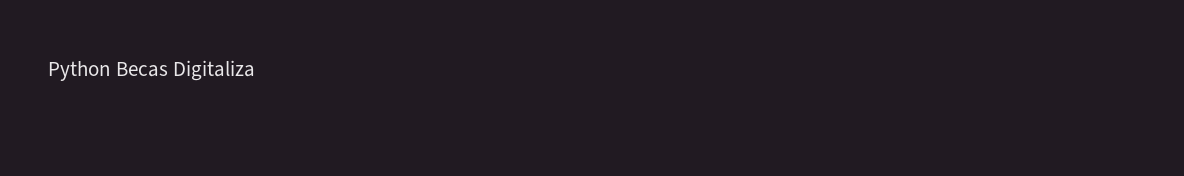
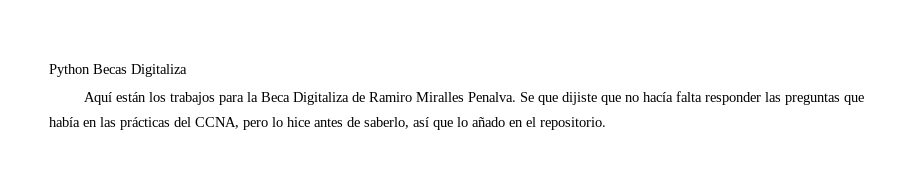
+ Aquí están los trabajos para la Beca Digitaliza de Ramiro Miralles Penalva. Se que dijiste que no hacía falta responder las preguntas que había en las prácticas del CCNA, pero lo hice antes de saberlo, así que lo añado en el repositorio.

